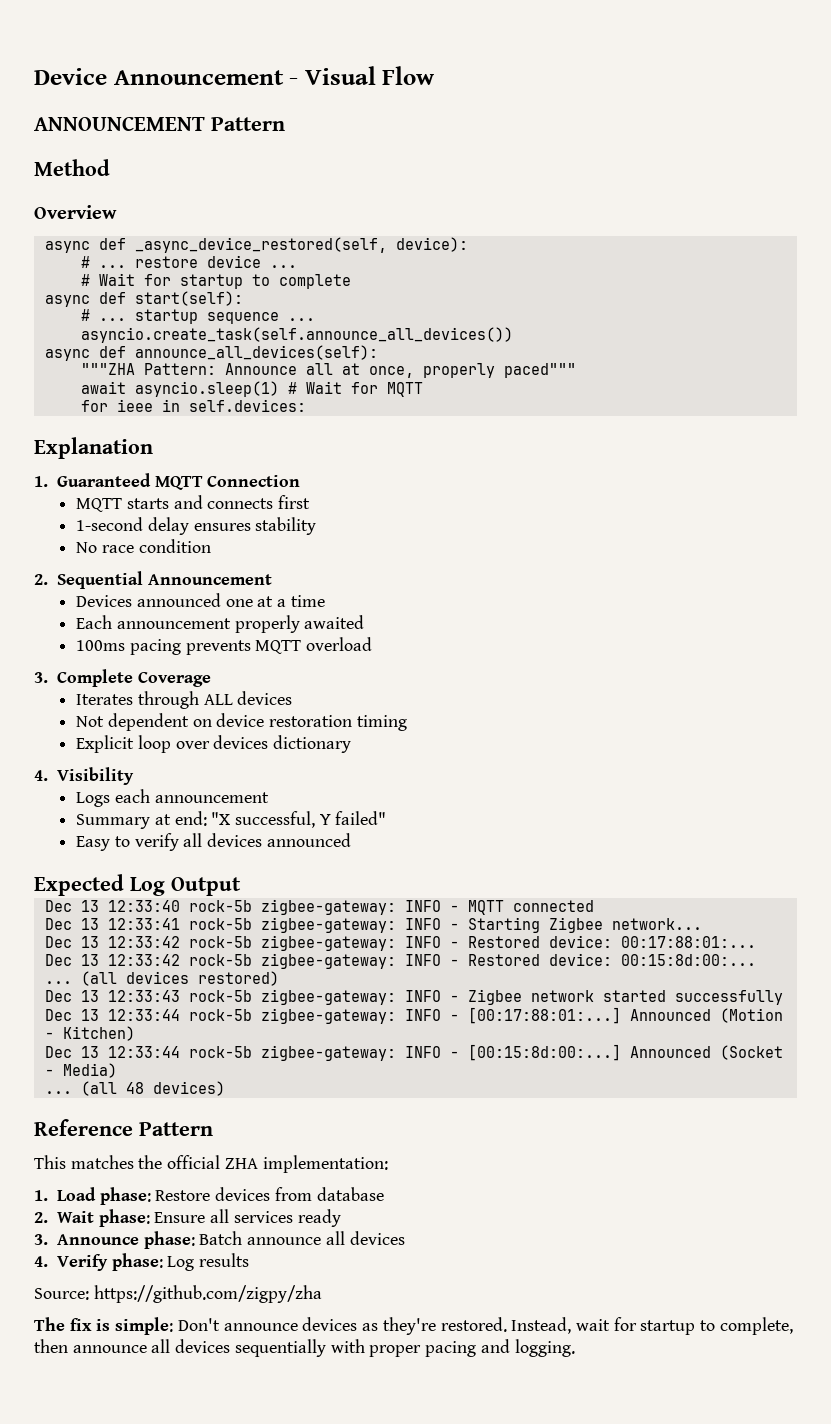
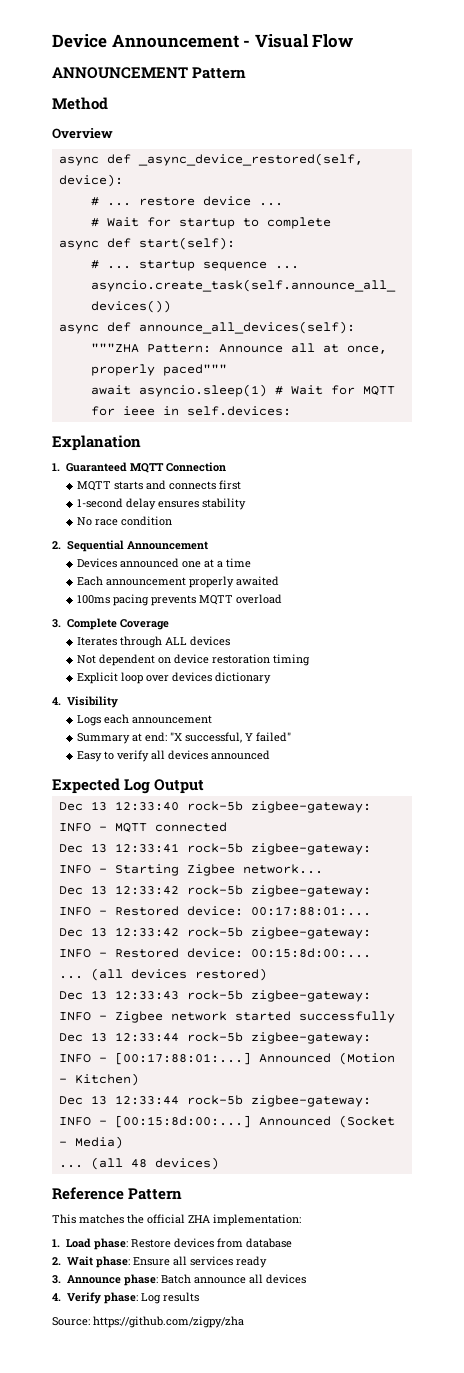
- The fix is simple: Don't announce devices as they're restored. Instead, wait for startup to complete, then announce all devices sequentially with proper pacing and logging.

